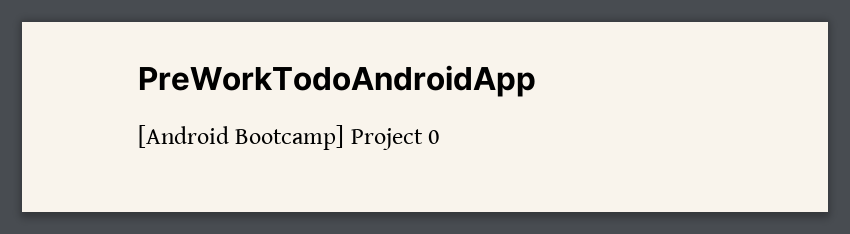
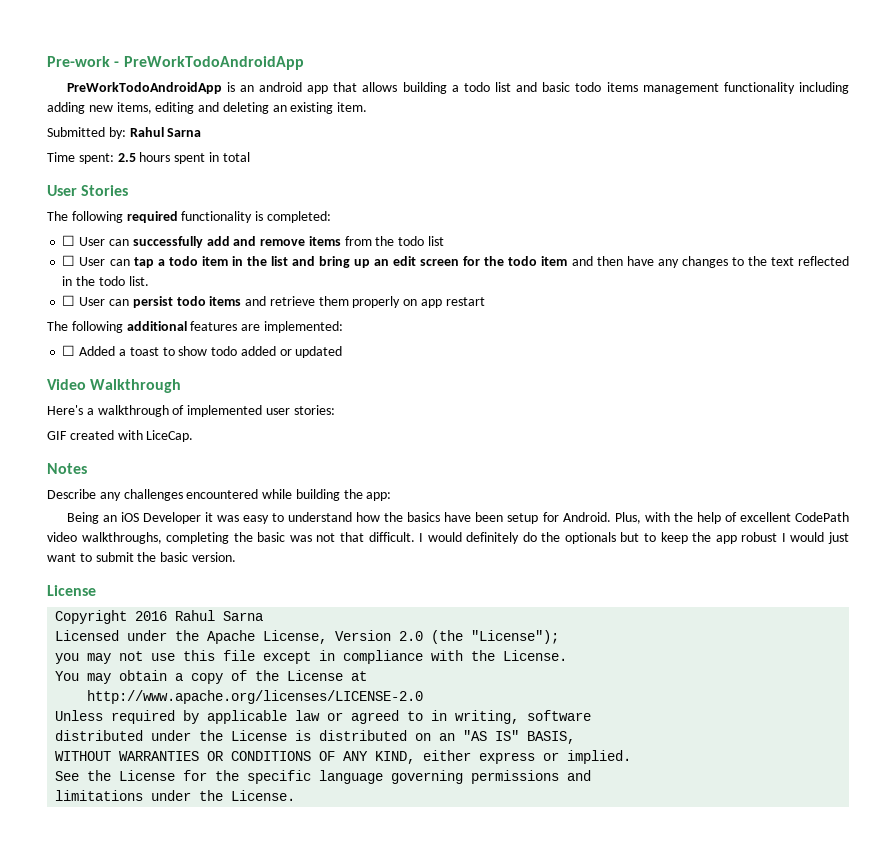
- PreWorkTodoAndroidApp
+ Pre-work - PreWorkTodoAndroidApp
- [Android Bootcamp] Project 0
+ PreWorkTodoAndroidApp is an android app that allows building a todo list and basic todo items management functionality including adding new items, editing and deleting an existing item.
+ Submitted by: Rahul Sarna
+ Time spent: 2.5 hours spent in total
+ User Stories
+ The following required functionality is completed:
+ ☐ User can successfully add and remove items from the todo list
+ ☐ User can tap a todo item in the list and bring up an edit screen for the todo item and then have any changes to the text reflected in the todo list.
+ ☐ User can persist todo items and retrieve them properly on app restart
+ The following additional features are implemented:
+ ☐ Added a toast to show todo added or updated
+ Video Walkthrough
+ Here's a walkthrough of implemented user stories:
+ GIF created with LiceCap.
+ Notes
+ Describe any challenges encountered while building the app:
+ Being an iOS Developer it was easy to understand how the basics have been setup for Android. Plus, with the help of excellent CodePath video walkthroughs, completing the basic was not that difficult. I would definitely do the optionals but to keep the app robust I would just want to submit the basic version.
+ License
+ Copyright 2016 Rahul Sarna
+ Licensed under the Apache License, Version 2.0 (the "License");
+ you may not use this file except in compliance with the License.
+ You may obtain a copy of the License at
+ http://www.apache.org/licenses/LICENSE-2.0
+ Unless required by applicable law or agreed to in writing, software
+ distributed under the License is distributed on an "AS IS" BASIS,
+ WITHOUT WARRANTIES OR CONDITIONS OF ANY KIND, either express or implied.
+ See the License for the specific language governing permissions and
+ limitations under the License.

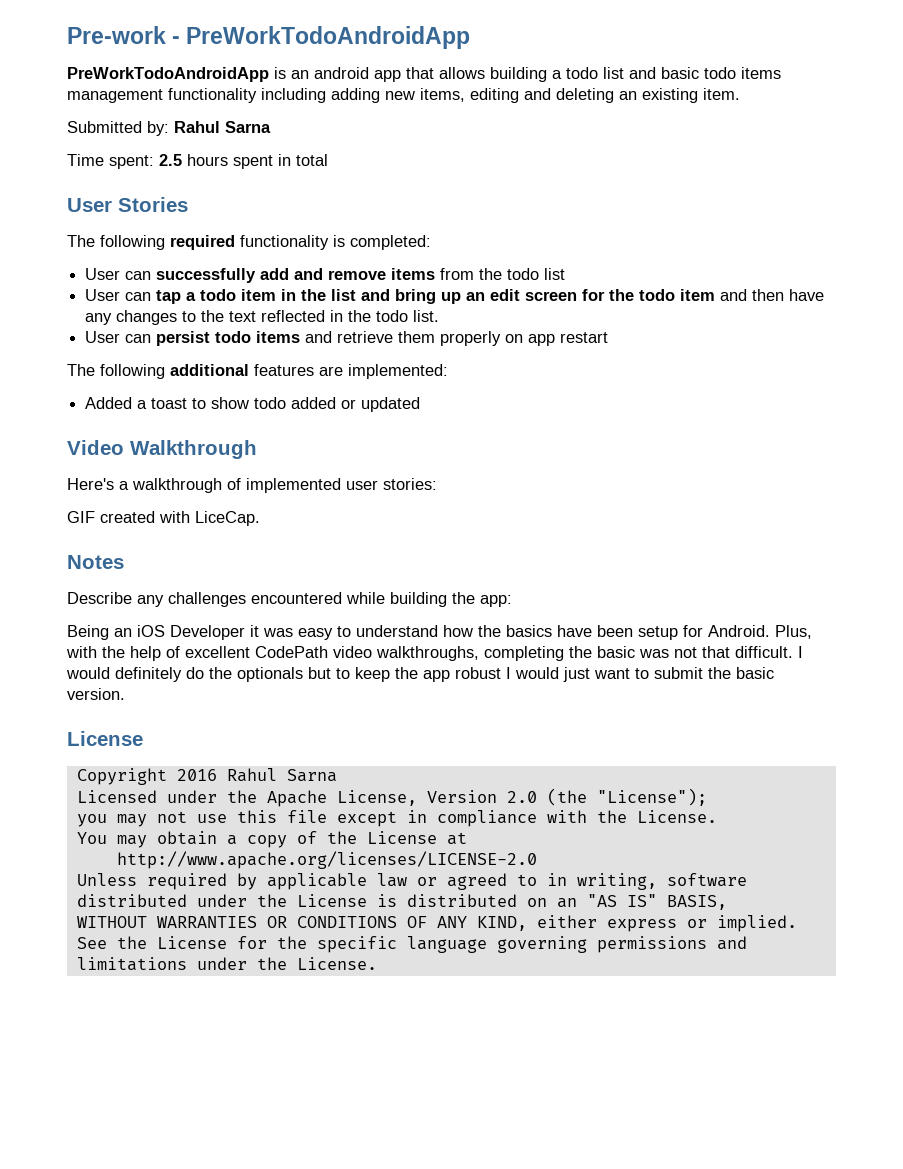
- ☐ User can successfully add and remove items from the todo list
+ User can successfully add and remove items from the todo list
- ☐ User can tap a todo item in the list and bring up an edit screen for the todo item and then have any changes to the text reflected in the todo list.
+ User can tap a todo item in the list and bring up an edit screen for the todo item and then have any changes to the text reflected in the todo list.
- ☐ User can persist todo items and retrieve them properly on app restart
+ User can persist todo items and retrieve them properly on app restart
- ☐ Added a toast to show todo added or updated
+ Added a toast to show todo added or updated

